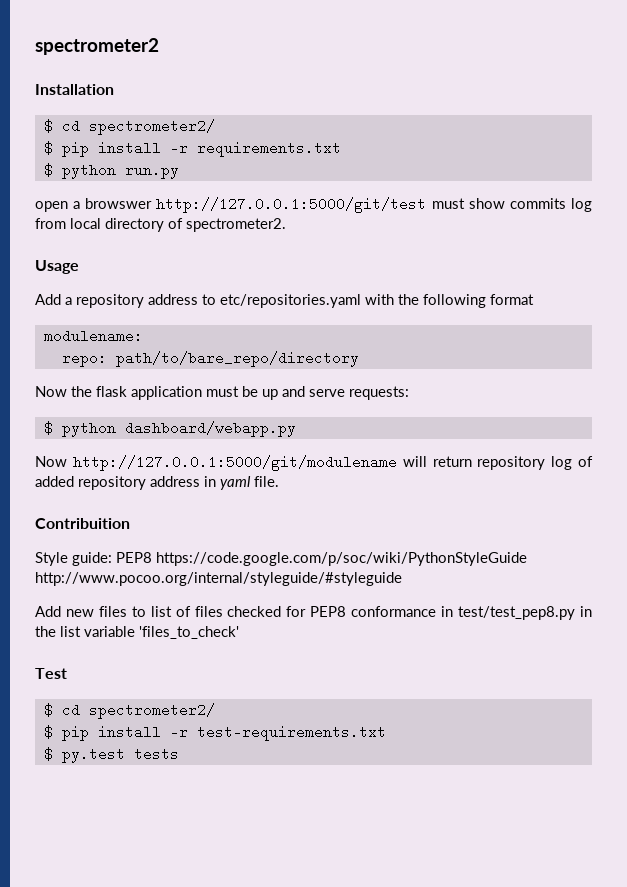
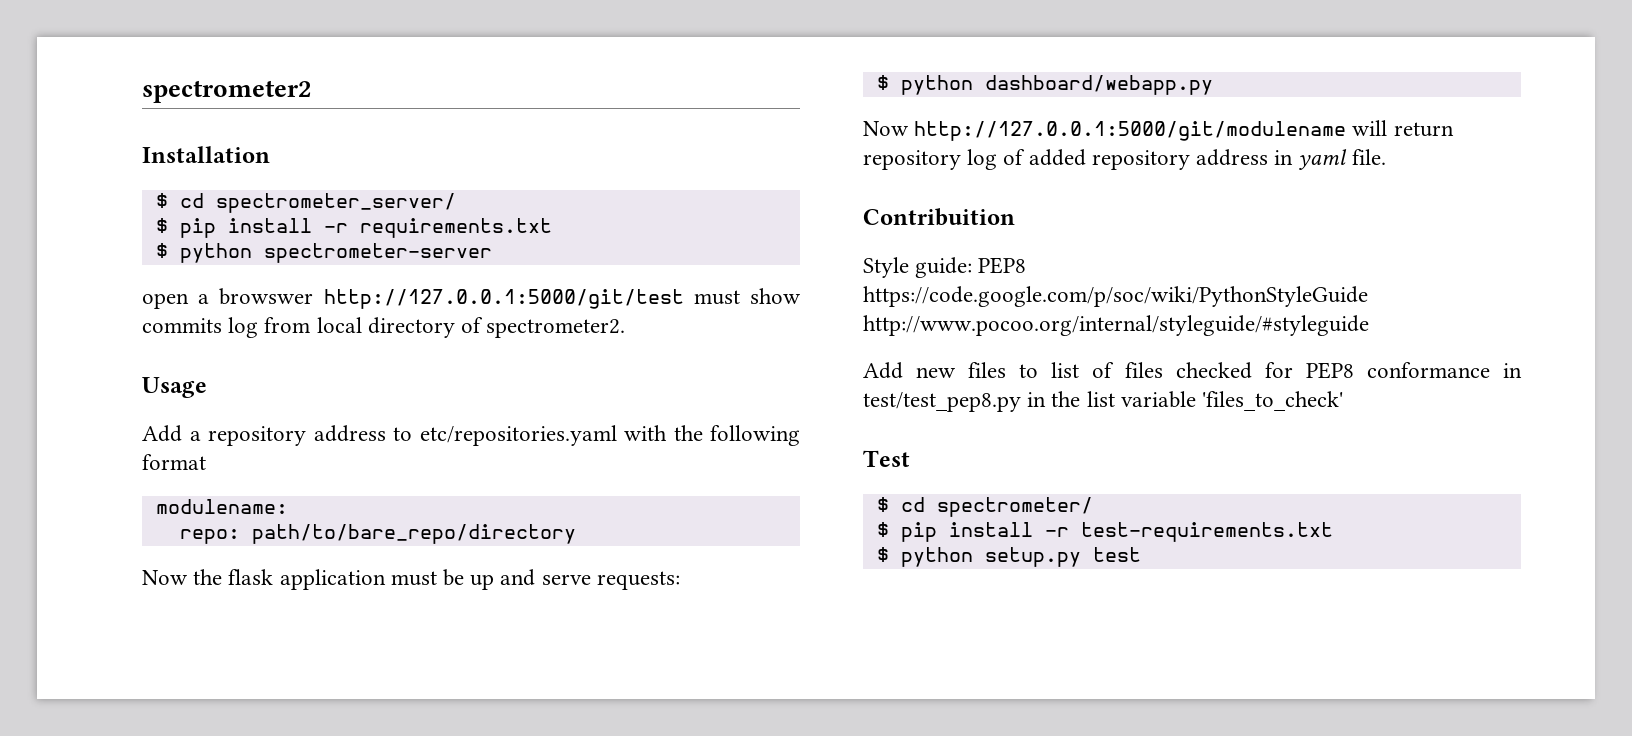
  Installation
- $ cd spectrometer2/
+ $ cd spectrometer_server/
- $ python run.py
+ $ python spectrometer-server
  Test
- $ cd spectrometer2/
+ $ cd spectrometer/
- $ py.test tests
+ $ python setup.py test

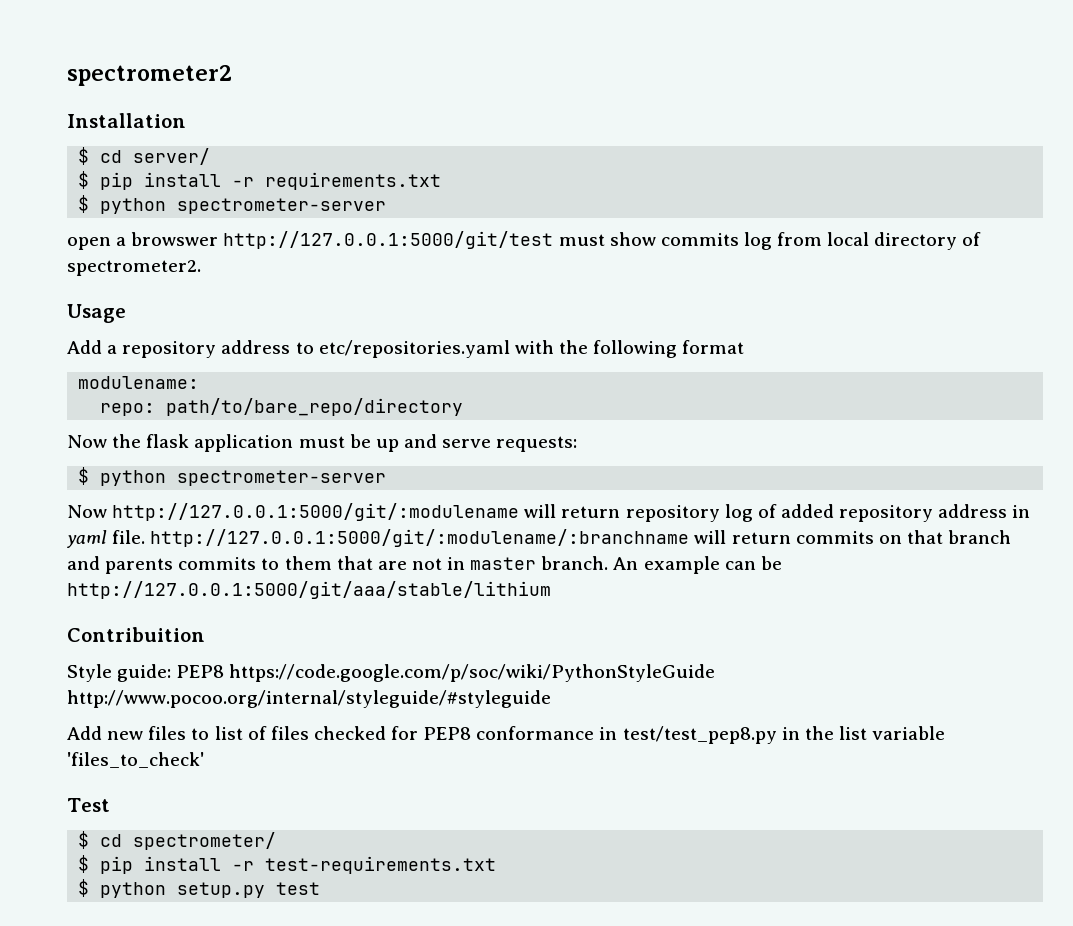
- $ cd spectrometer_server/
+ $ cd server/
  Now the flask application must be up and serve requests:
- $ python dashboard/webapp.py
- Now http://127.0.0.1:5000/git/modulename will return repository log of added repository address in yaml file.
+ $ python spectrometer-server
+ Now http://127.0.0.1:5000/git/:modulename will return repository log of added repository address in yaml file. http://127.0.0.1:5000/git/:modulename/:branchname will return commits on that branch and parents commits to them that are not in master branch. An example can be http://127.0.0.1:5000/git/aaa/stable/lithium

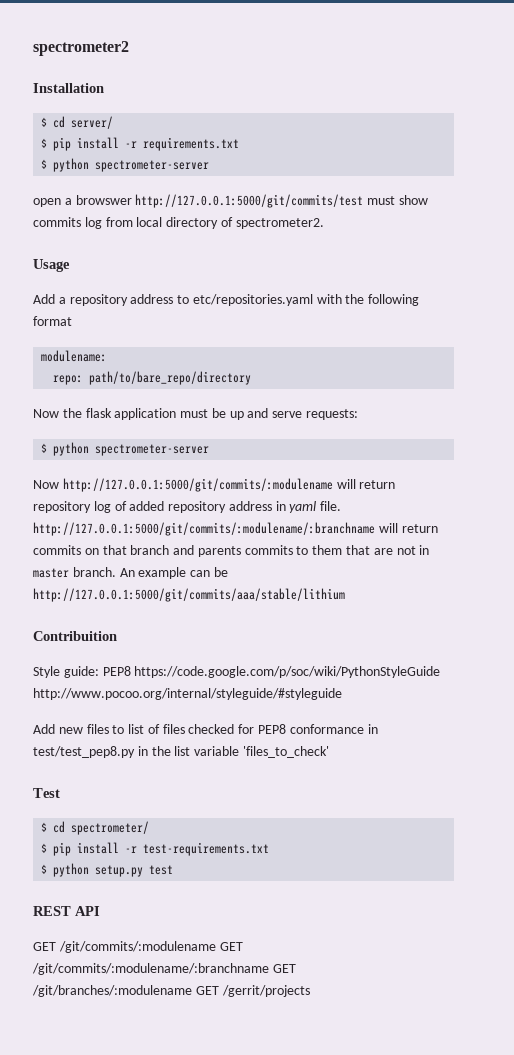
- open a browswer http://127.0.0.1:5000/git/test must show commits log from local directory of spectrometer2.
+ open a browswer http://127.0.0.1:5000/git/commits/test must show commits log from local directory of spectrometer2.
- Now http://127.0.0.1:5000/git/:modulename will return repository log of added repository address in yaml file. http://127.0.0.1:5000/git/:modulename/:branchname will return commits on that branch and parents commits to them that are not in master branch.
+ Now http://127.0.0.1:5000/git/commits/:modulename will return repository log of added repository address in yaml file. http://127.0.0.1:5000/git/commits/:modulename/:branchname will return commits on that branch and parents commits to them that are not in master branch.
- An example can be http://127.0.0.1:5000/git/aaa/stable/lithium
+ An example can be http://127.0.0.1:5000/git/commits/aaa/stable/lithium
+ REST API
+ GET /git/commits/:modulename GET /git/commits/:modulename/:branchname GET /git/branches/:modulename GET /gerrit/projects

